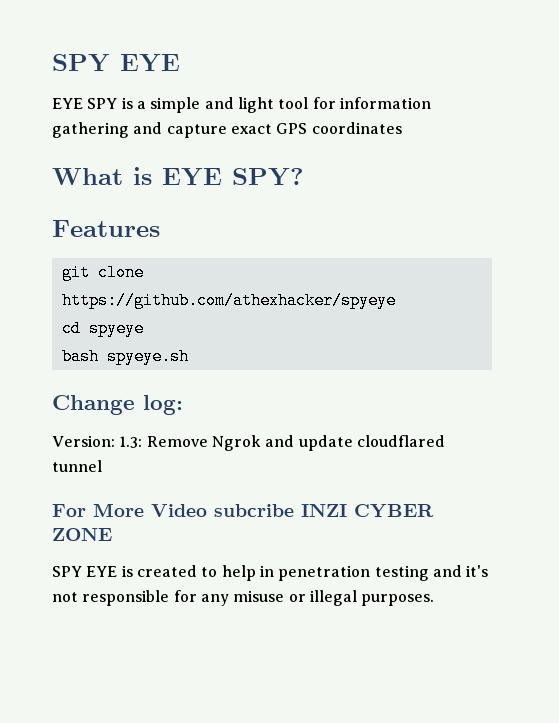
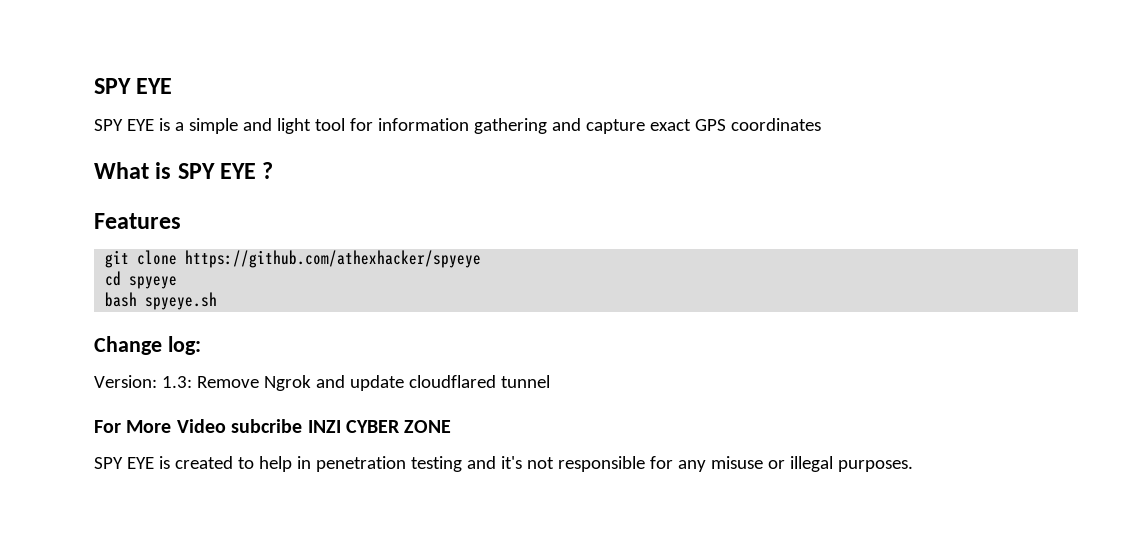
- EYE SPY is a simple and light tool for information gathering and capture exact GPS coordinates
+ SPY EYE is a simple and light tool for information gathering and capture exact GPS coordinates
- What is EYE SPY?
+ What is SPY EYE ?

